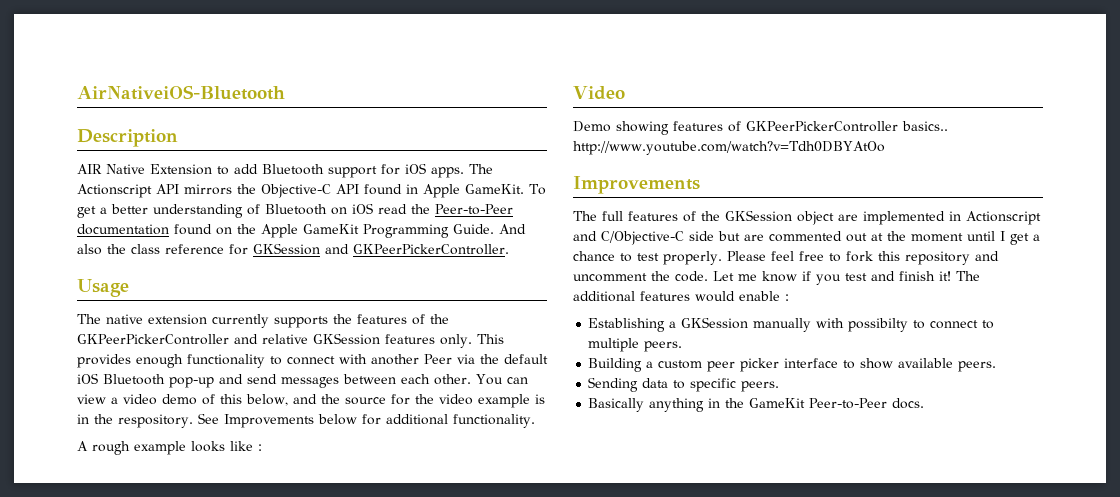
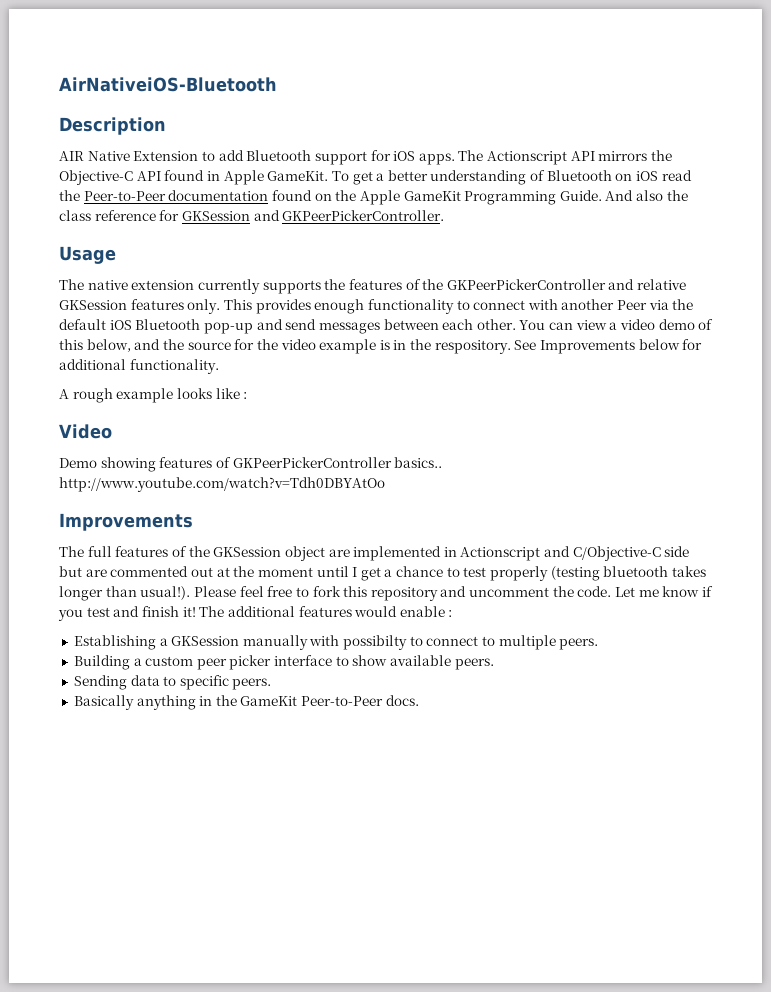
- The full features of the GKSession object are implemented in Actionscript and C/Objective-C side but are commented out at the moment until I get a chance to test properly.
+ The full features of the GKSession object are implemented in Actionscript and C/Objective-C side but are commented out at the moment until I get a chance to test properly (testing bluetooth takes longer than usual!).

